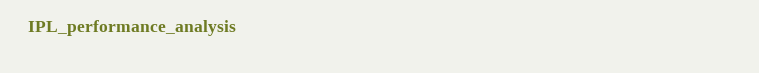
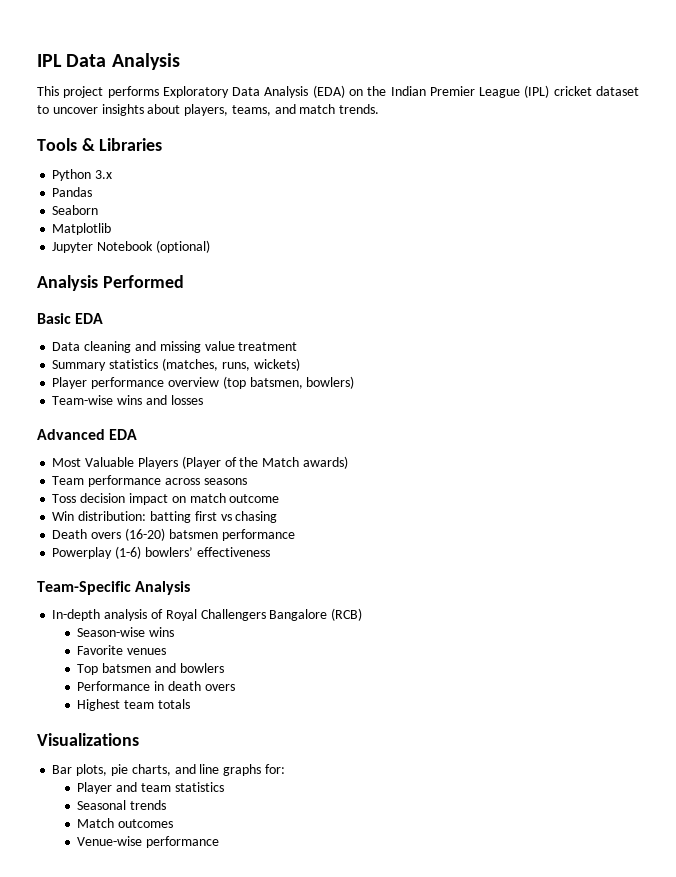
- IPL_performance_analysis
+ IPL Data Analysis
+ This project performs Exploratory Data Analysis (EDA) on the Indian Premier League (IPL) cricket dataset to uncover insights about players, teams, and match trends.
+ Tools & Libraries
+ Python 3.x
+ Pandas
+ Seaborn
+ Matplotlib
+ Jupyter Notebook (optional)
+ Analysis Performed
+ Basic EDA
+ Data cleaning and missing value treatment
+ Summary statistics (matches, runs, wickets)
+ Player performance overview (top batsmen, bowlers)
+ Team-wise wins and losses
+ Advanced EDA
+ Most Valuable Players (Player of the Match awards)
+ Team performance across seasons
+ Toss decision impact on match outcome
+ Win distribution: batting first vs chasing
+ Death overs (16-20) batsmen performance
+ Powerplay (1-6) bowlers’ effectiveness
+ Team-Specific Analysis
+ In-depth analysis of Royal Challengers Bangalore (RCB)
+ Season-wise wins
+ Favorite venues
+ Top batsmen and bowlers
+ Performance in death overs
+ Highest team totals
+ Visualizations
+ Bar plots, pie charts, and line graphs for:
+ Player and team statistics
+ Seasonal trends
+ Match outcomes
+ Venue-wise performance

